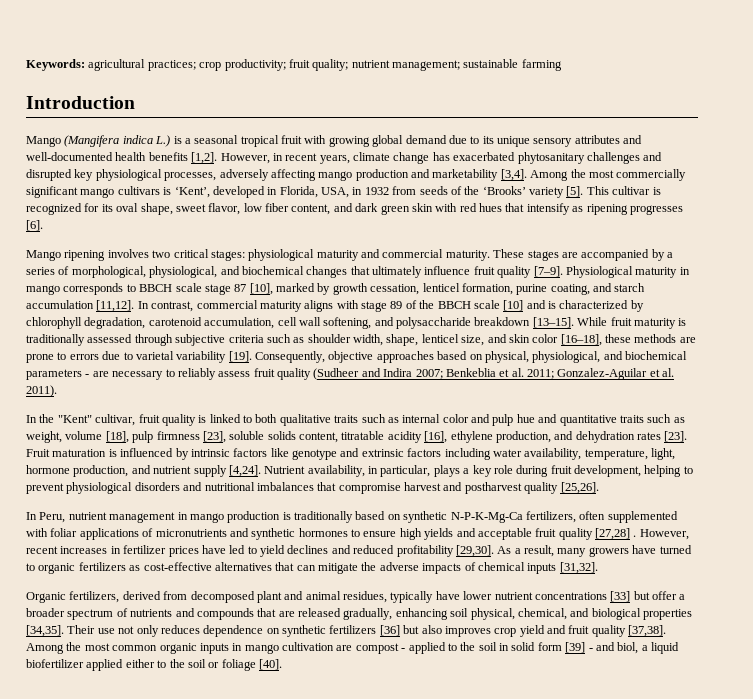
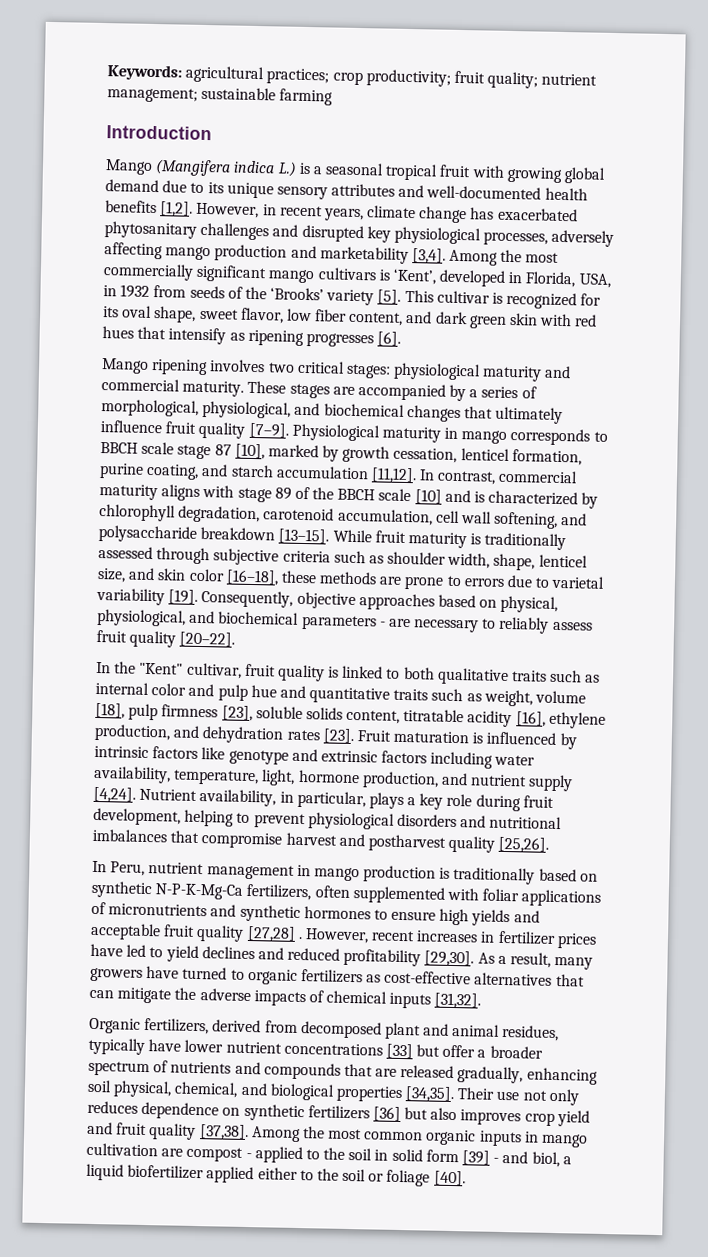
- Consequently, objective approaches based on physical, physiological, and biochemical parameters - are necessary to reliably assess fruit quality (Sudheer and Indira 2007; Benkeblia et al. 2011; Gonzalez-Aguilar et al. 2011).
+ Consequently, objective approaches based on physical, physiological, and biochemical parameters - are necessary to reliably assess fruit quality [20–22].

